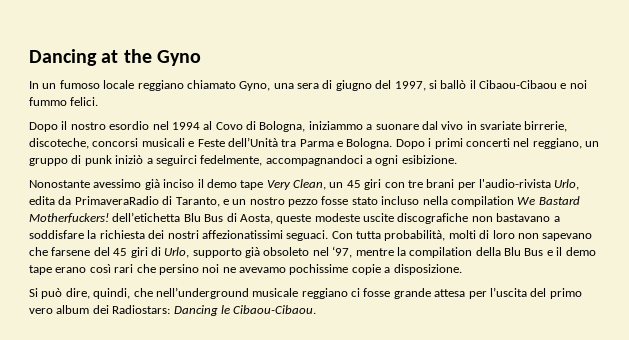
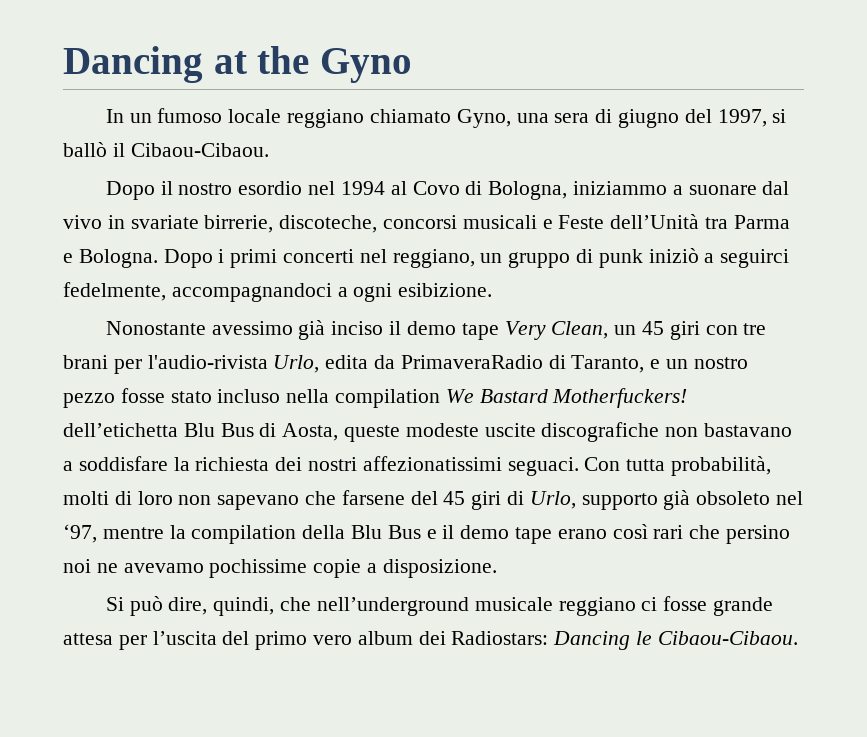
- In un fumoso locale reggiano chiamato Gyno, una sera di giugno del 1997, si ballò il Cibaou-Cibaou e noi fummo felici.
+ In un fumoso locale reggiano chiamato Gyno, una sera di giugno del 1997, si ballò il Cibaou-Cibaou.

